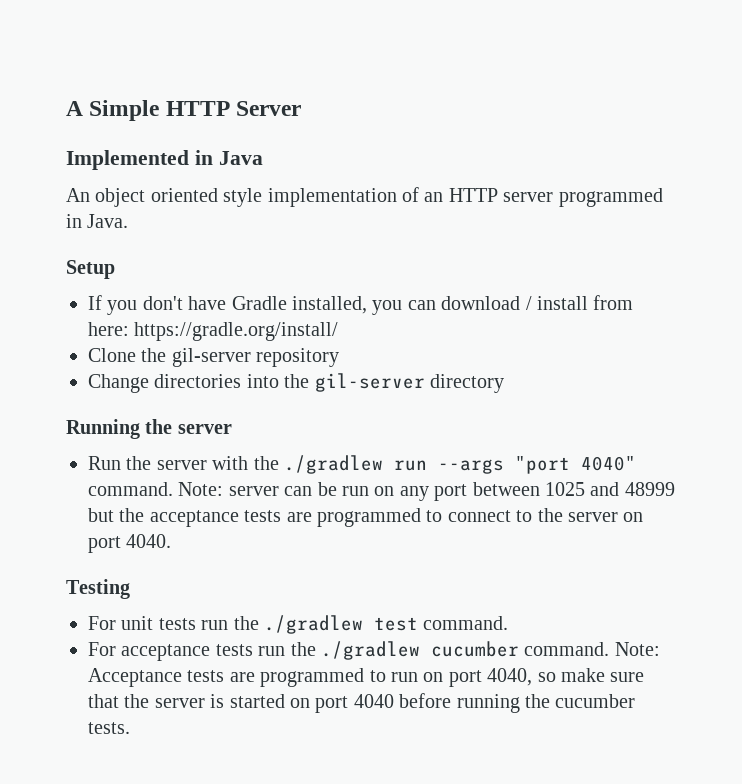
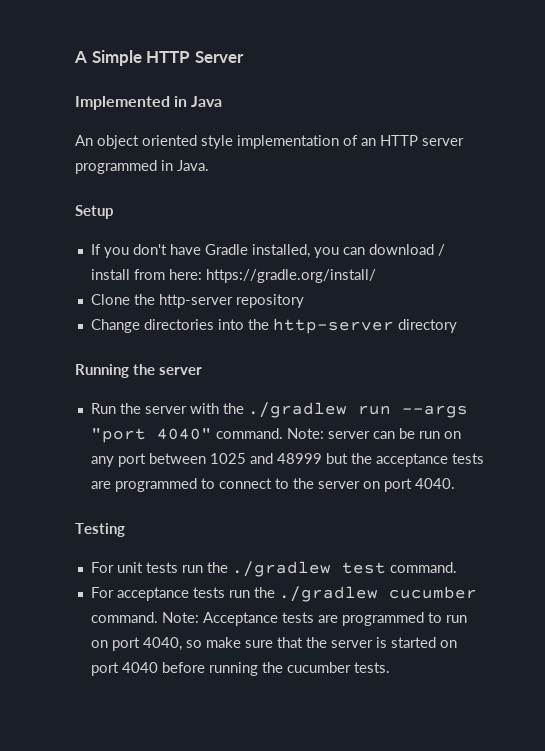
- Clone the gil-server repository
+ Clone the http-server repository
- Change directories into the gil-server directory
+ Change directories into the http-server directory

